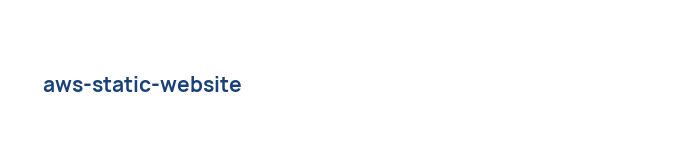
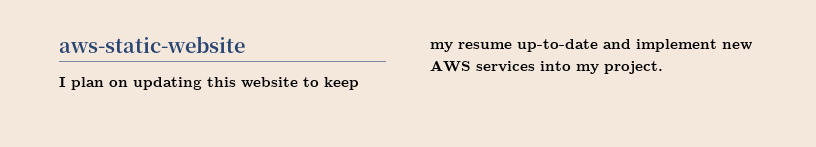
+ I plan on updating this website to keep my resume up-to-date and implement new AWS services into my project.

